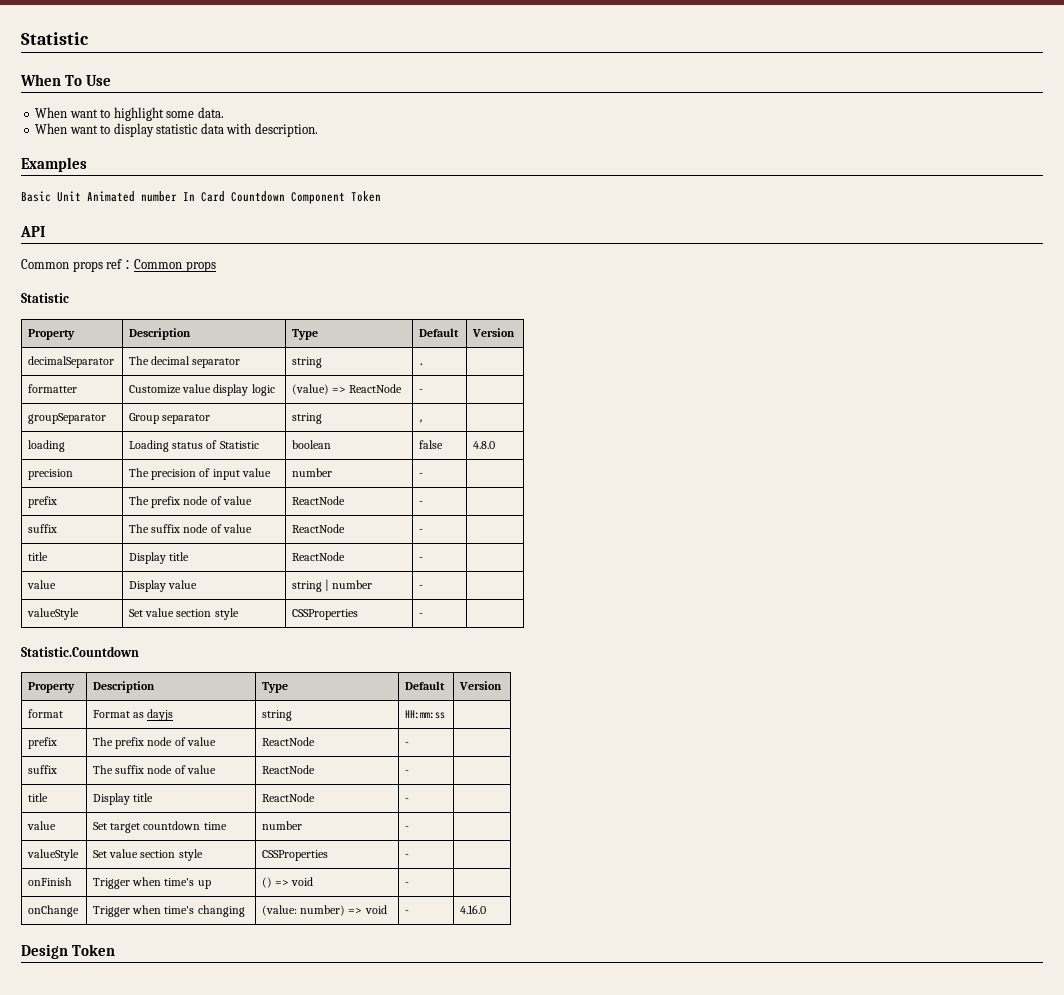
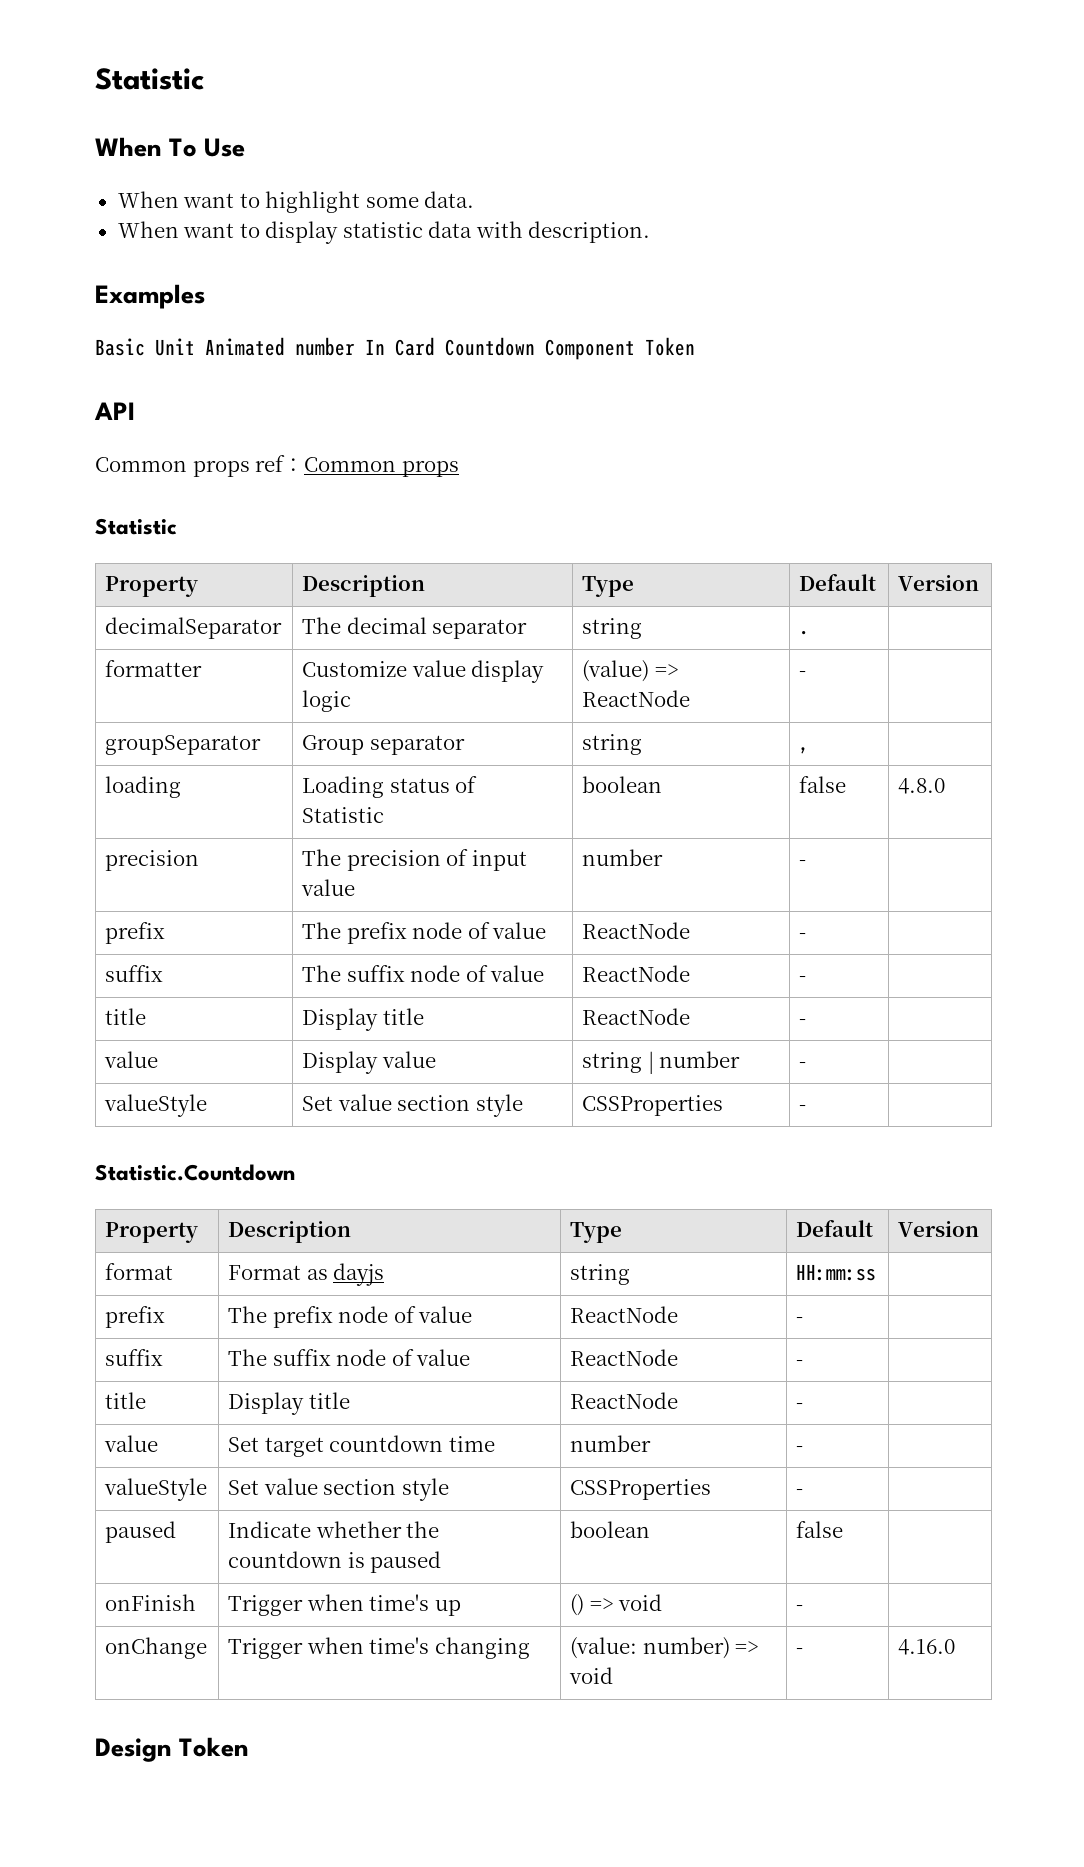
+ paused | Indicate whether the countdown is paused | boolean | false |

